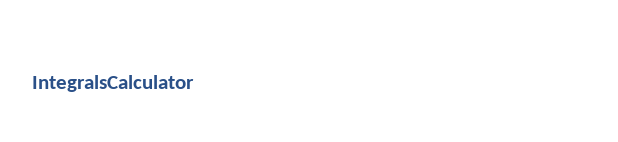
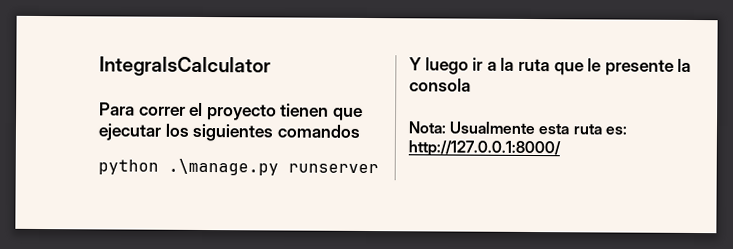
+ Para correr el proyecto tienen que ejecutar los siguientes comandos
+ python .\manage.py runserver
+ Y luego ir a la ruta que le presente la consola
+ Nota: Usualmente esta ruta es: http://127.0.0.1:8000/

